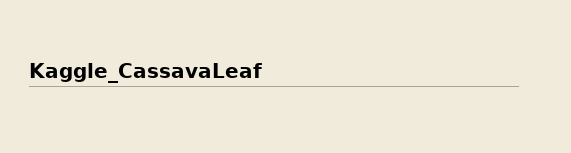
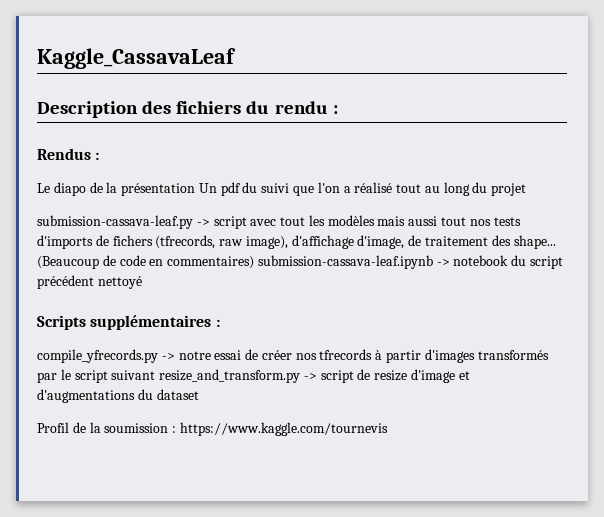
+ Description des fichiers du rendu :
+ Rendus :
+ Le diapo de la présentation Un pdf du suivi que l'on a réalisé tout au long du projet
+ submission-cassava-leaf.py -> script avec tout les modèles mais aussi tout nos tests d'imports de fichers (tfrecords, raw image), d'affichage d'image, de traitement des shape... (Beaucoup de code en commentaires) submission-cassava-leaf.ipynb -> notebook du script précédent nettoyé
+ Scripts supplémentaires :
+ compile_yfrecords.py -> notre essai de créer nos tfrecords à partir d'images transformés par le script suivant resize_and_transform.py -> script de resize d'image et d'augmentations du dataset
+ Profil de la soumission : https://www.kaggle.com/tournevis

